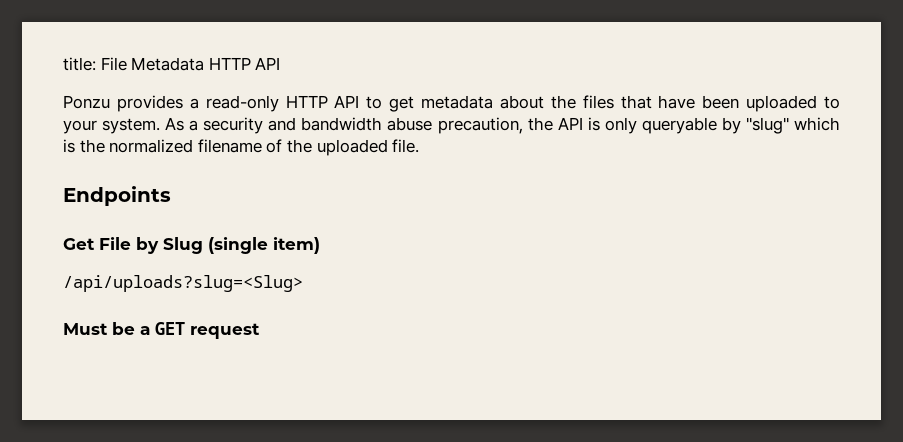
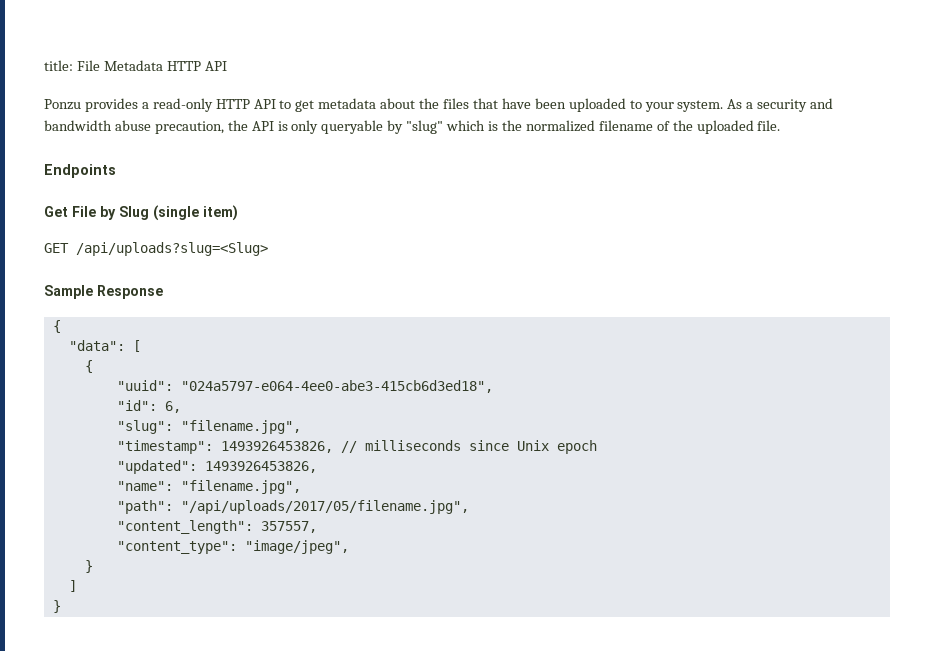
- /api/uploads?slug=<Slug>
+ GET /api/uploads?slug=<Slug>
- Must be a GET request
+ Sample Response
+ {
+ "data": [
+ {
+ "uuid": "024a5797-e064-4ee0-abe3-415cb6d3ed18",
+ "id": 6,
+ "slug": "filename.jpg",
+ "timestamp": 1493926453826, // milliseconds since Unix epoch
+ "updated": 1493926453826,
+ "name": "filename.jpg",
+ "path": "/api/uploads/2017/05/filename.jpg",
+ "content_length": 357557,
+ "content_type": "image/jpeg",
+ }
+ ]
+ }

